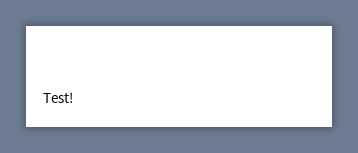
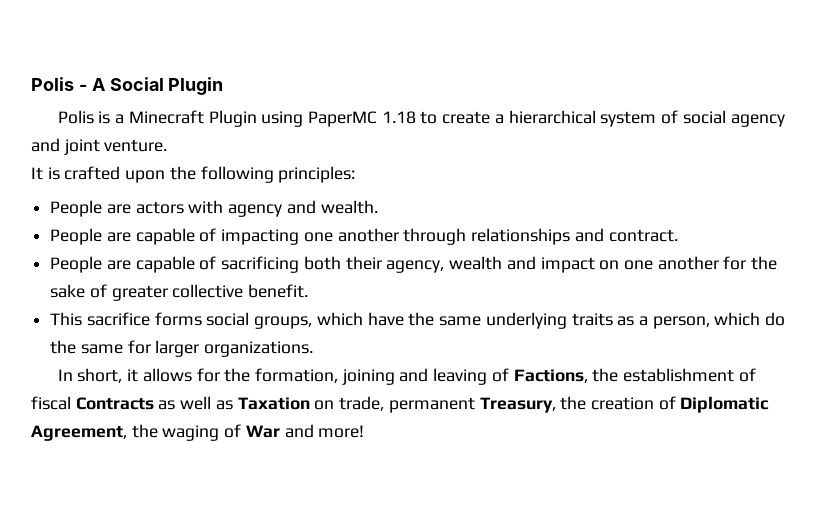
- Test!
+ Polis - A Social Plugin
+ Polis is a Minecraft Plugin using PaperMC 1.18 to create a hierarchical system of social agency and joint venture.
+ It is crafted upon the following principles:
+ People are actors with agency and wealth.
+ People are capable of impacting one another through relationships and contract.
+ People are capable of sacrificing both their agency, wealth and impact on one another for the sake of greater collective benefit.
+ This sacrifice forms social groups, which have the same underlying traits as a person, which do the same for larger organizations.
+ In short, it allows for the formation, joining and leaving of Factions, the establishment of fiscal Contracts as well as Taxation on trade, permanent Treasury, the creation of Diplomatic Agreement, the waging of War and more!

